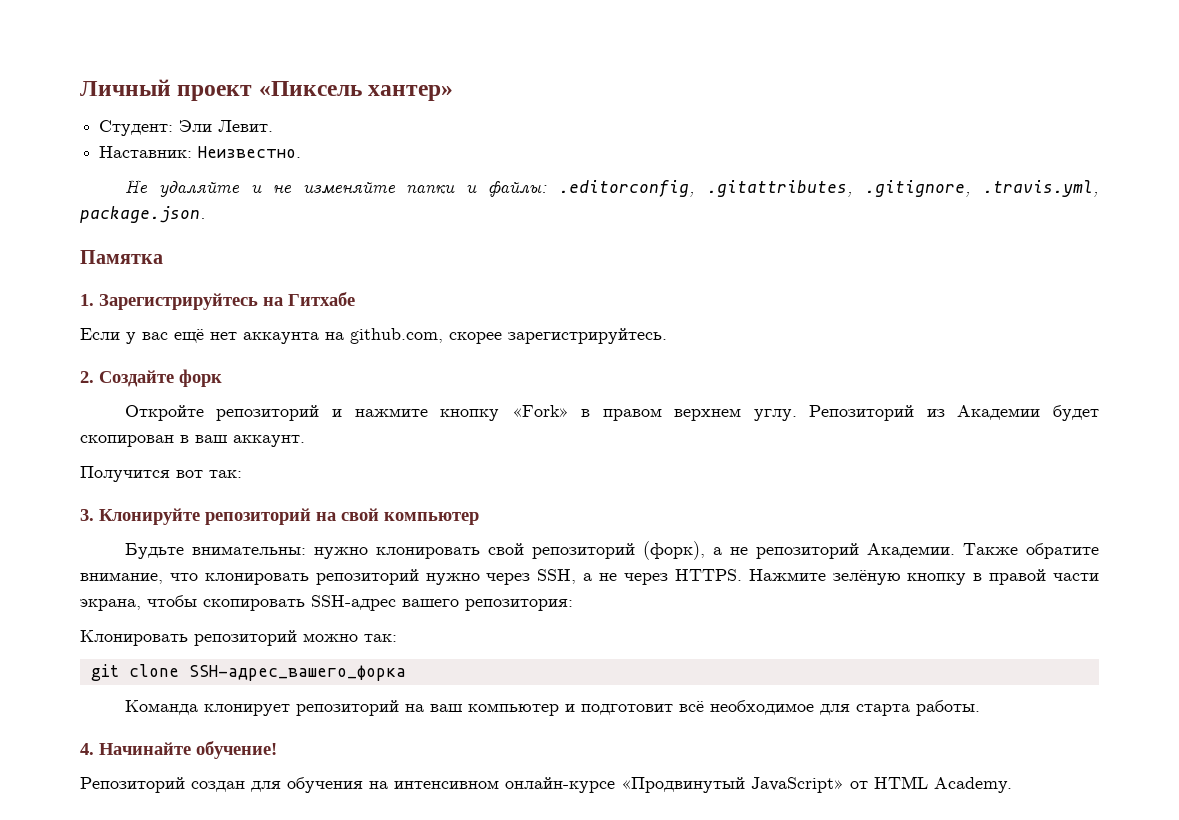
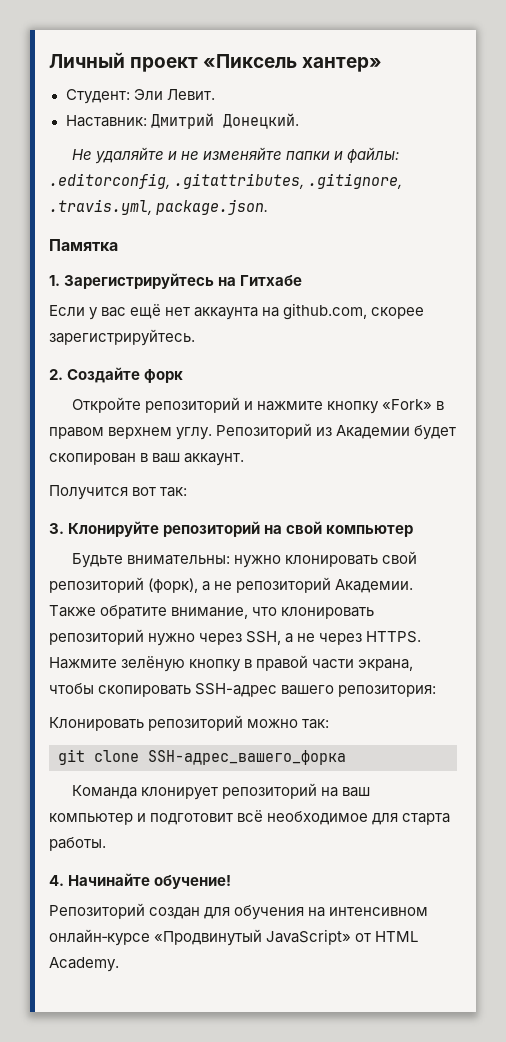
- Наставник: Неизвестно.
+ Наставник: Дмитрий Донецкий.

